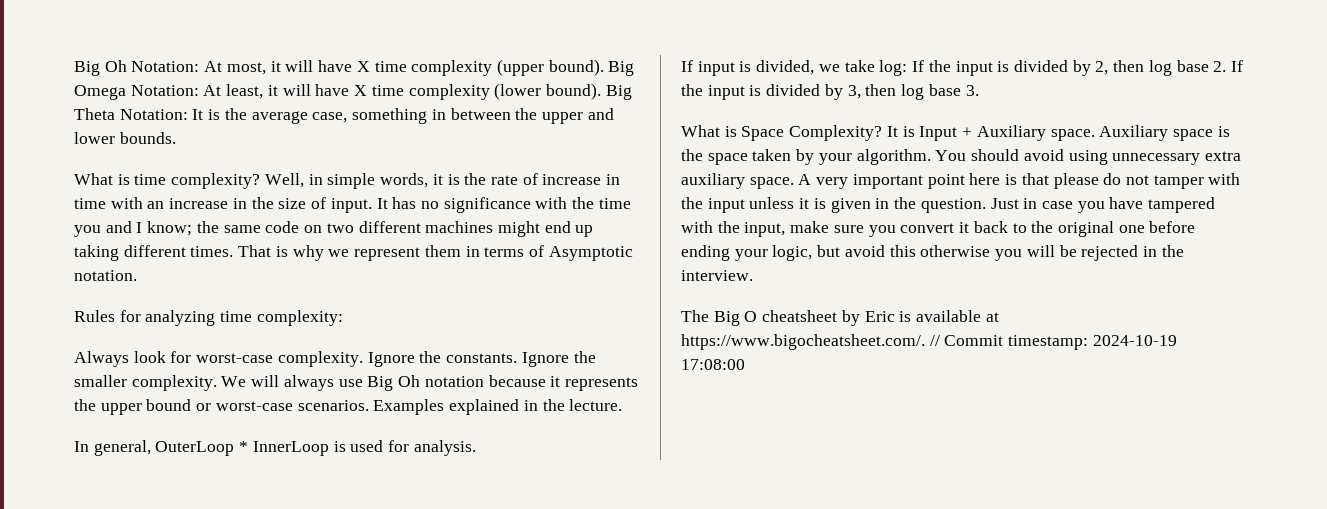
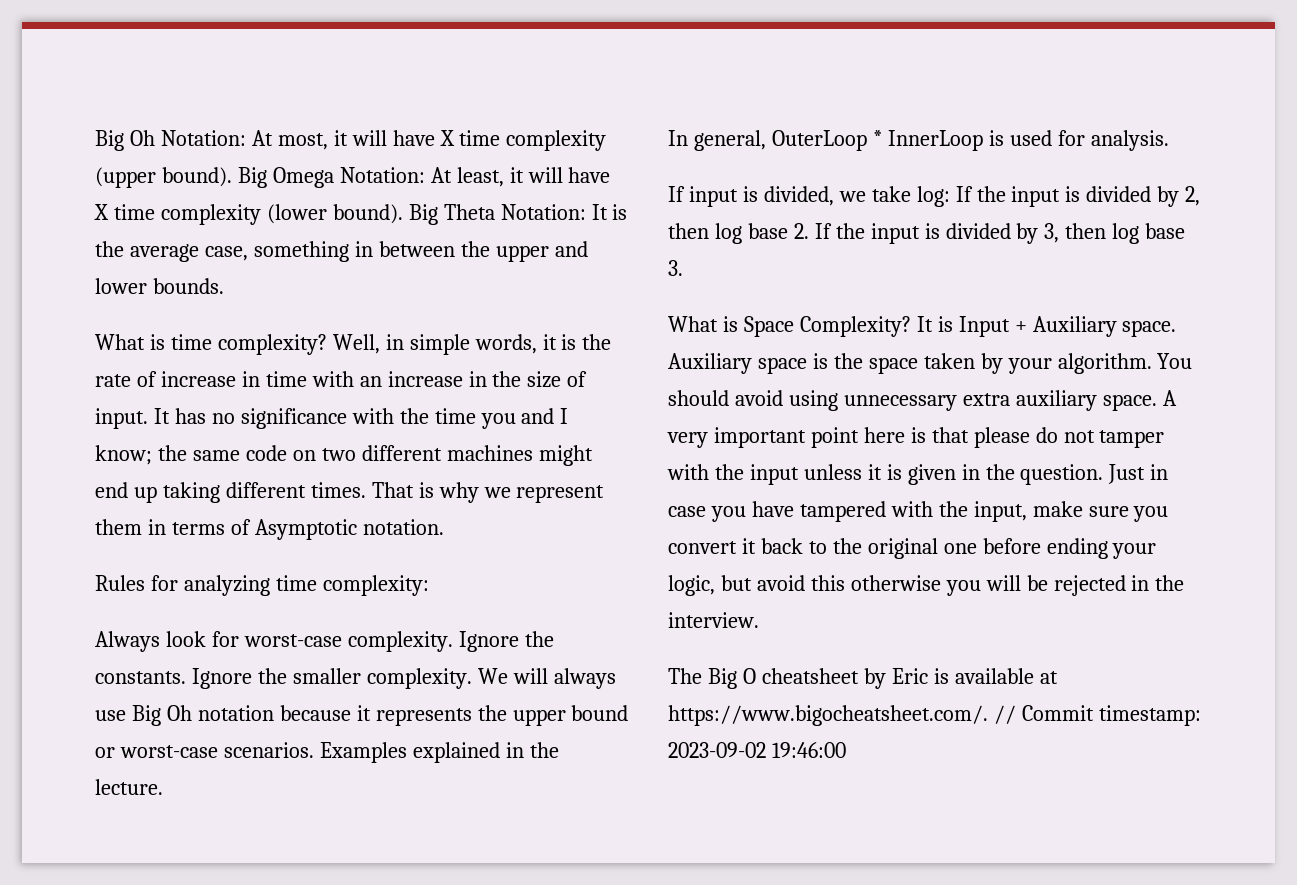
- The Big O cheatsheet by Eric is available at https://www.bigocheatsheet.com/. // Commit timestamp: 2024-10-19 17:08:00
+ The Big O cheatsheet by Eric is available at https://www.bigocheatsheet.com/. // Commit timestamp: 2023-09-02 19:46:00

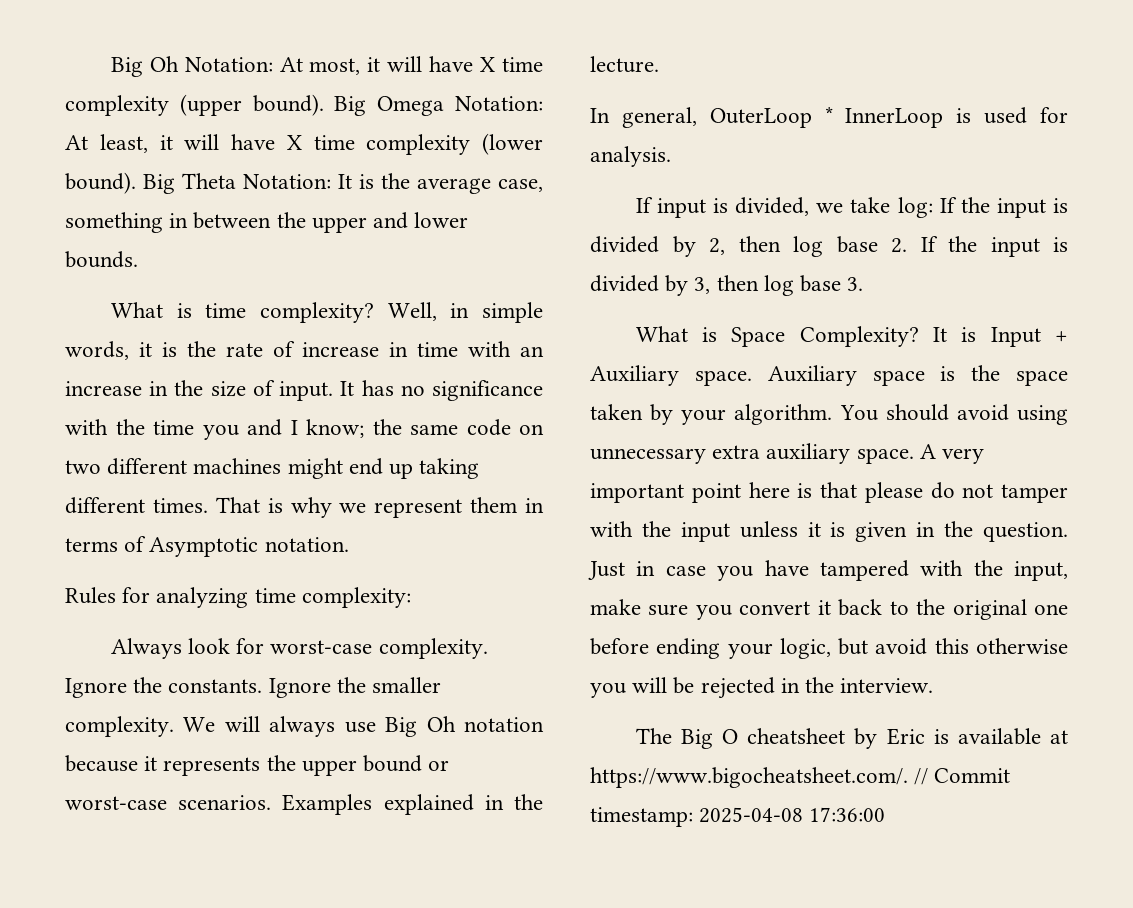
- The Big O cheatsheet by Eric is available at https://www.bigocheatsheet.com/. // Commit timestamp: 2023-09-02 19:46:00
+ The Big O cheatsheet by Eric is available at https://www.bigocheatsheet.com/. // Commit timestamp: 2025-04-08 17:36:00

